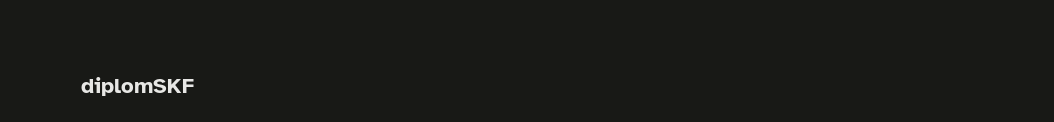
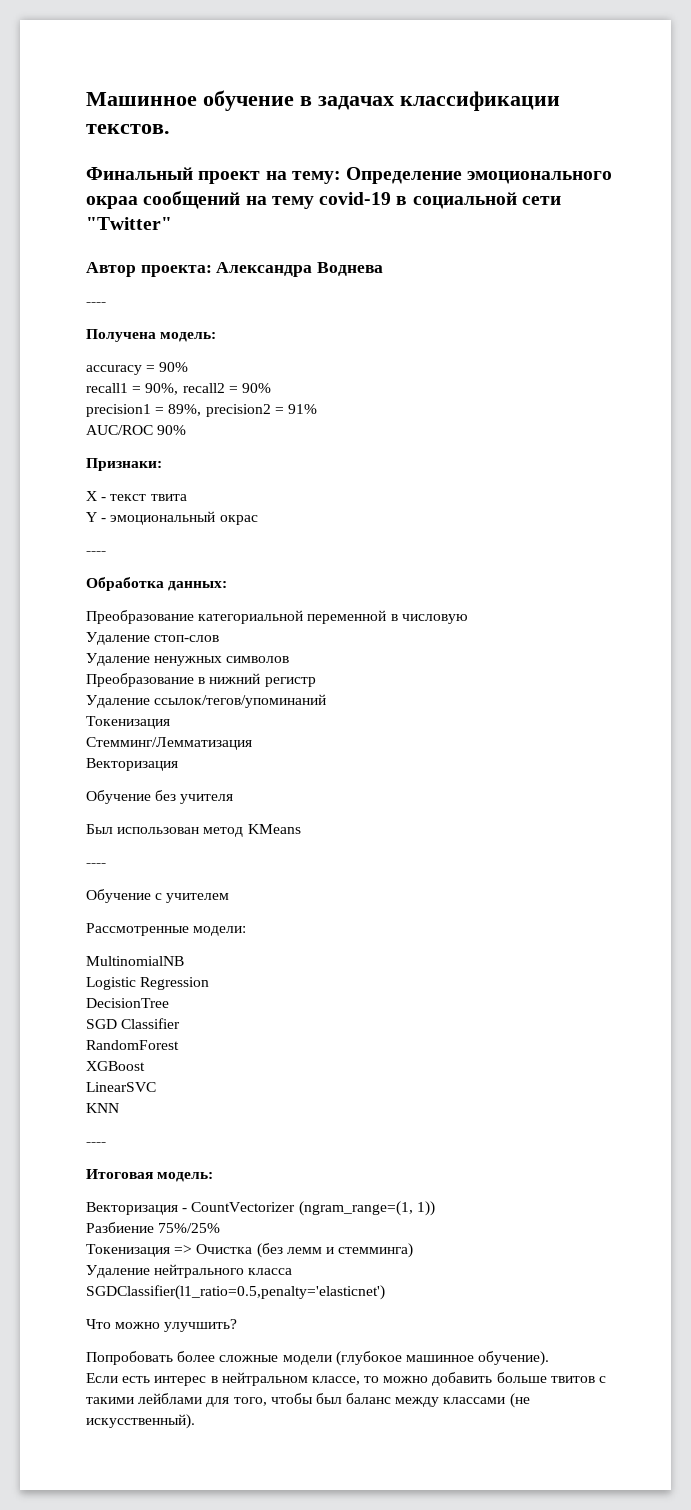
- diplomSKF
+ Машинное обучение в задачах классификации текстов.
+ Финальный проект на тему: Определение эмоционального окраа сообщений на тему covid-19 в социальной сети "Twitter"
+ Автор проекта: Александра Воднева
+ ----
+ Получена модель:
+ accuracy = 90%
+ recall1 = 90%, recall2 = 90%
+ precision1 = 89%, precision2 = 91%
+ AUC/ROC 90%
+ Признаки:
+ X - текст твита
+ Y - эмоциональный окрас
+ ----
+ Обработка данных:
+ Преобразование категориальной переменной в числовую
+ Удаление стоп-слов
+ Удаление ненужных символов
+ Преобразование в нижний регистр
+ Удаление ссылок/тегов/упоминаний
+ Токенизация
+ Стемминг/Лемматизация
+ Векторизация
+ Обучение без учителя
+ Был использован метод KMeans
+ ----
+ Обучение с учителем
+ Рассмотренные модели:
+ MultinomialNB
+ Logistic Regression
+ DecisionTree
+ SGD Classifier
+ RandomForest
+ XGBoost
+ LinearSVC
+ KNN
+ ----
+ Итоговая модель:
+ Векторизация - CountVectorizer (ngram_range=(1, 1))
+ Разбиение 75%/25%
+ Токенизация => Очистка (без лемм и стемминга)
+ Удаление нейтрального класса
+ SGDClassifier(l1_ratio=0.5,penalty='elasticnet')
+ Что можно улучшить?
+ Попробовать более сложные модели (глубокое машинное обучение).
+ Если есть интерес в нейтральном классе, то можно добавить больше твитов с такими лейблами для того, чтобы был баланс между классами (не искусственный).

